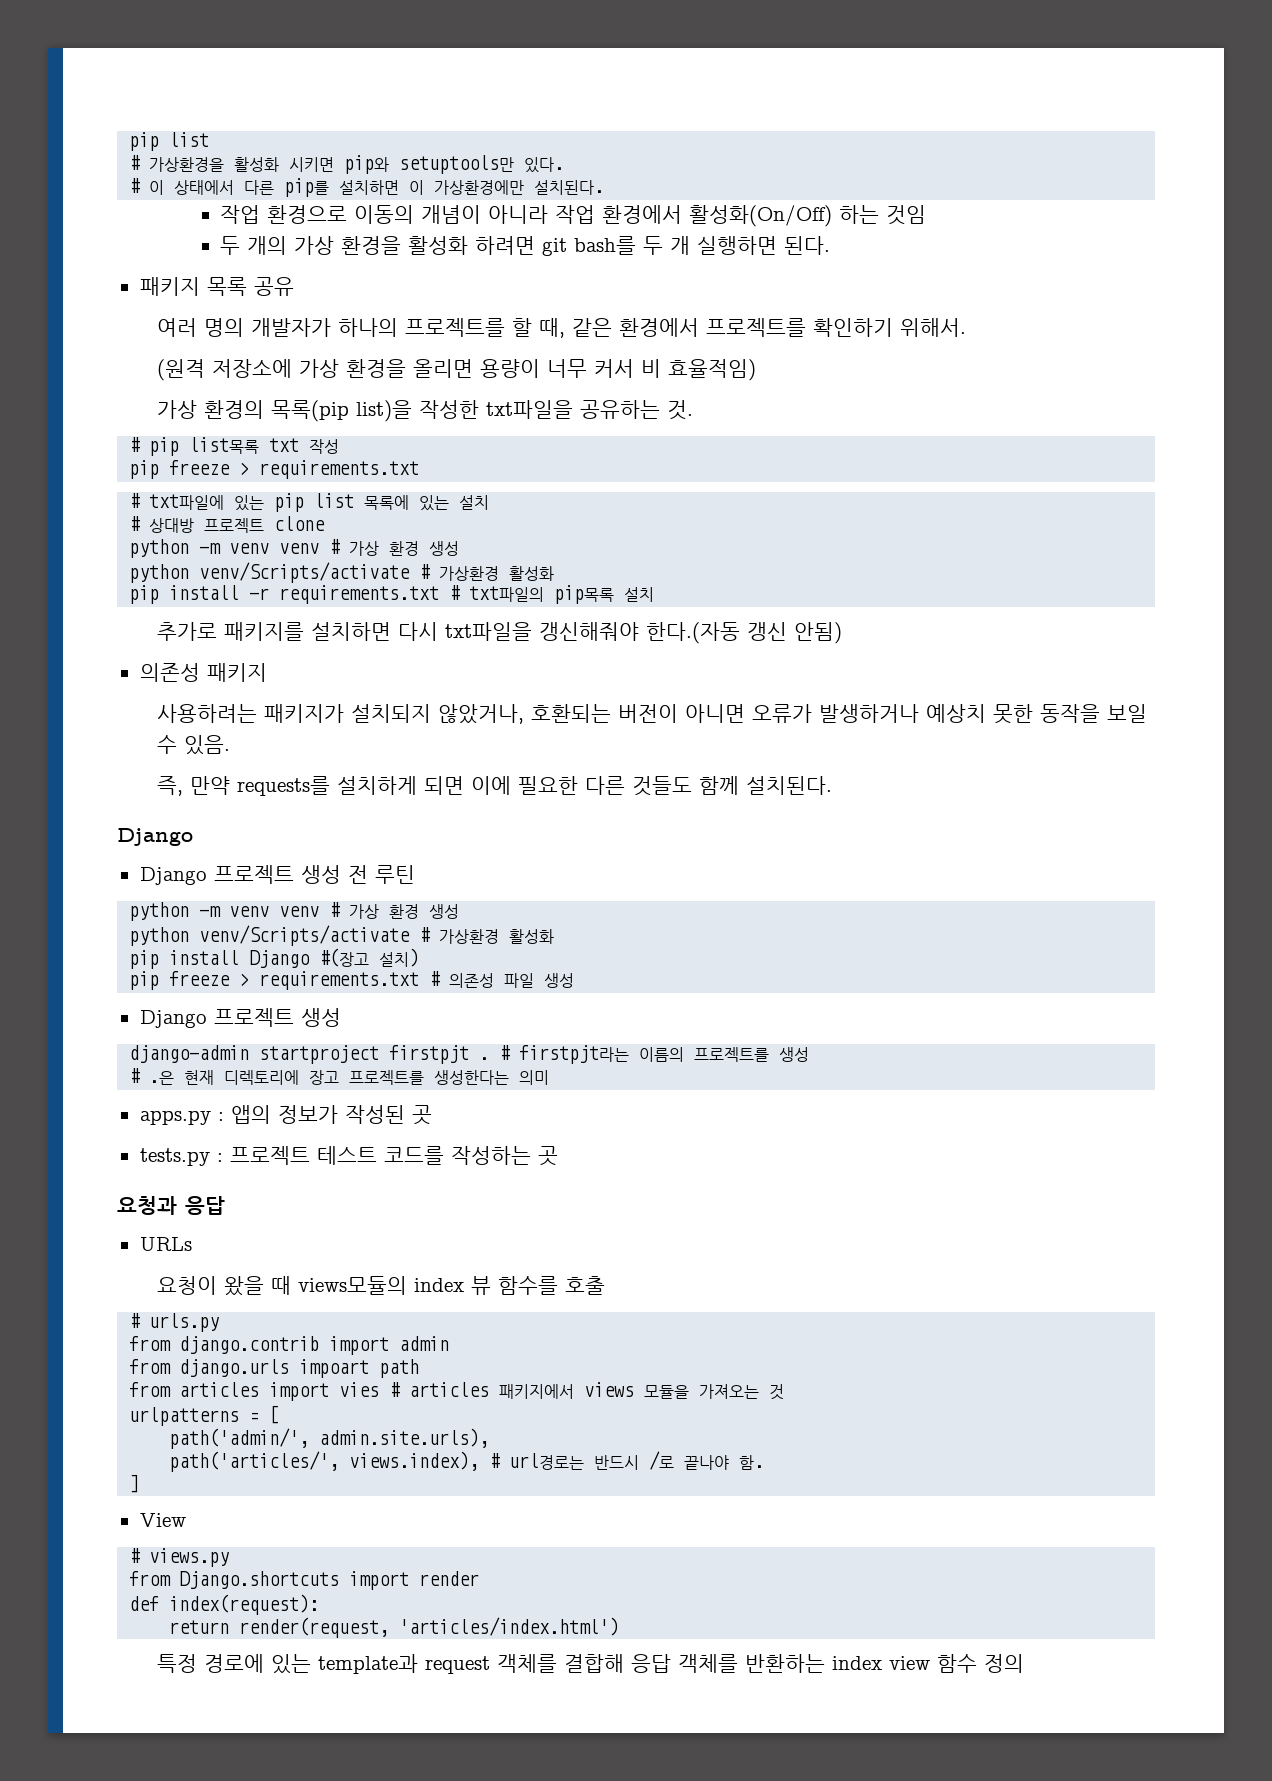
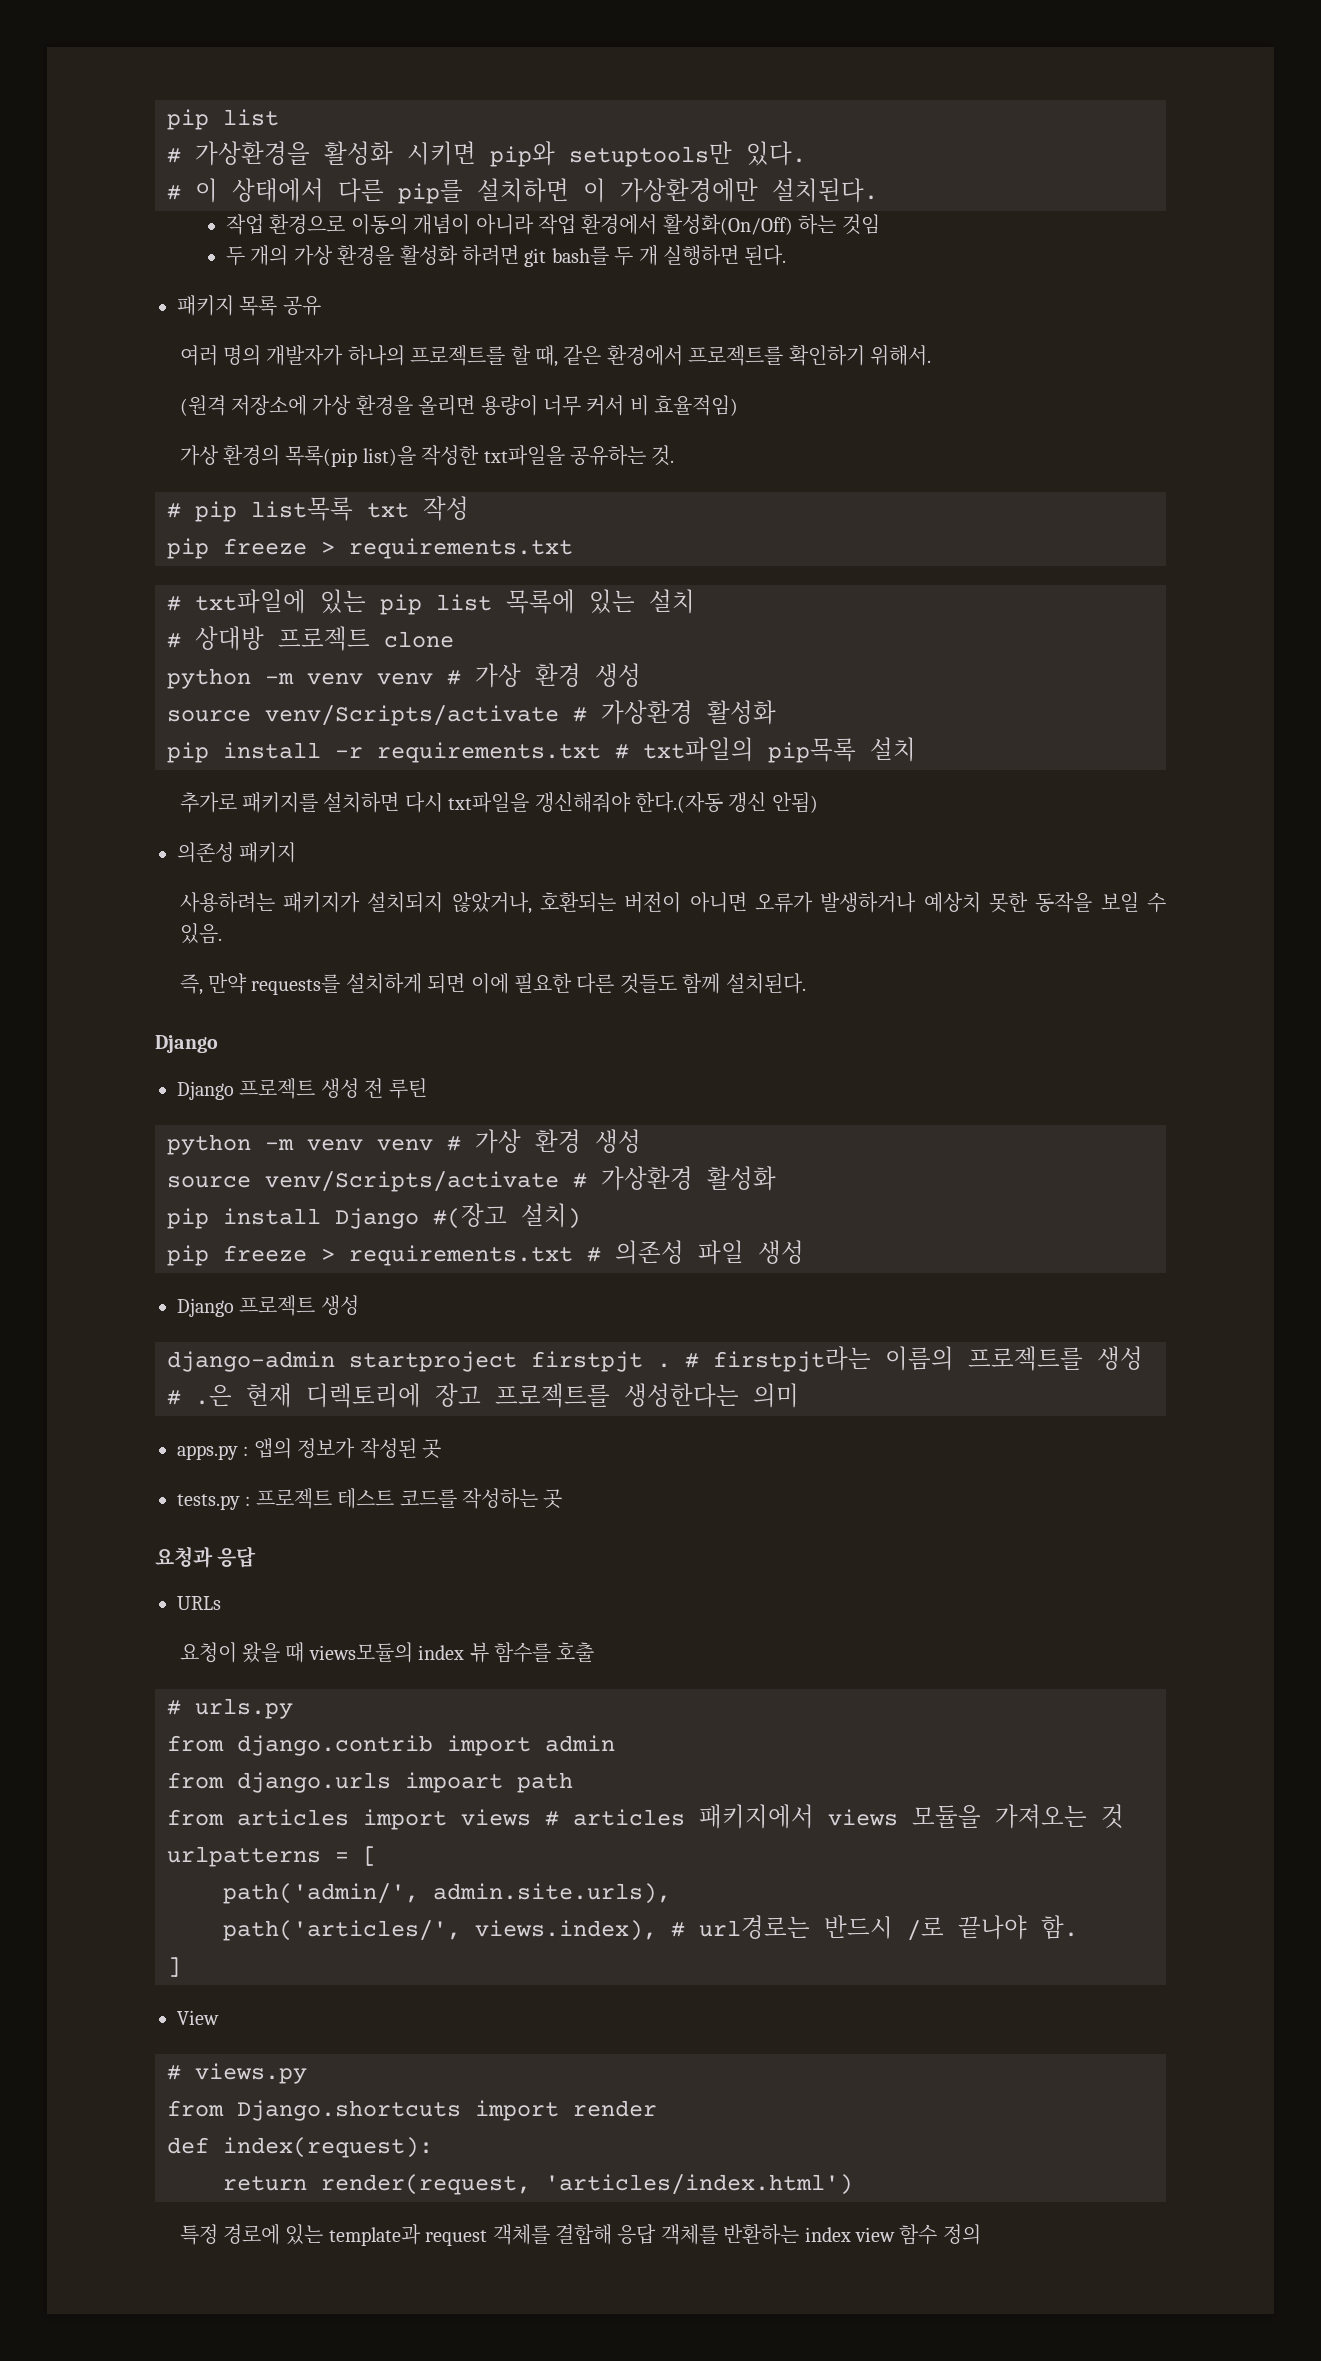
  # 상대방 프로젝트 clone
  python -m venv venv # 가상 환경 생성
- python venv/Scripts/activate # 가상환경 활성화
+ source venv/Scripts/activate # 가상환경 활성화
  Django 프로젝트 생성 전 루틴
  python -m venv venv # 가상 환경 생성
- python venv/Scripts/activate # 가상환경 활성화
+ source venv/Scripts/activate # 가상환경 활성화
- from articles import vies # articles 패키지에서 views 모듈을 가져오는 것
+ from articles import views # articles 패키지에서 views 모듈을 가져오는 것

